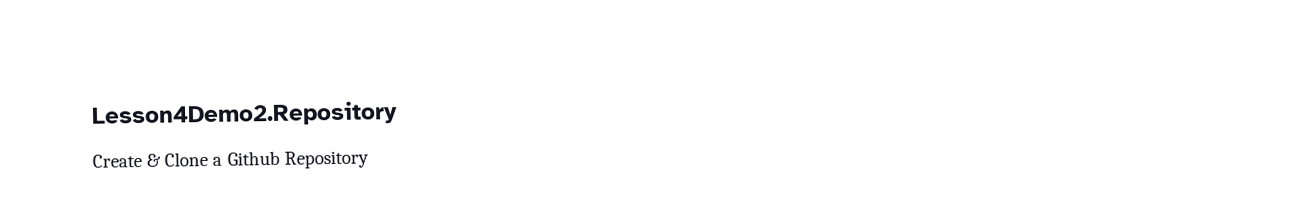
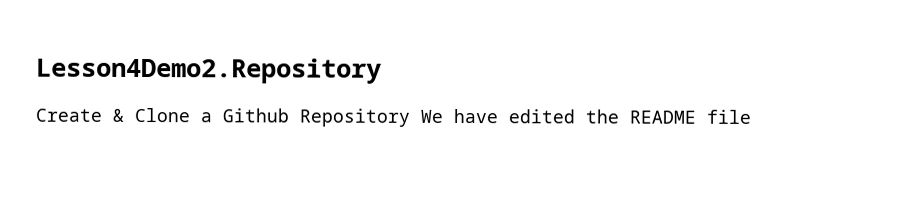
- Create & Clone a Github Repository
+ Create & Clone a Github Repository We have edited the README file

